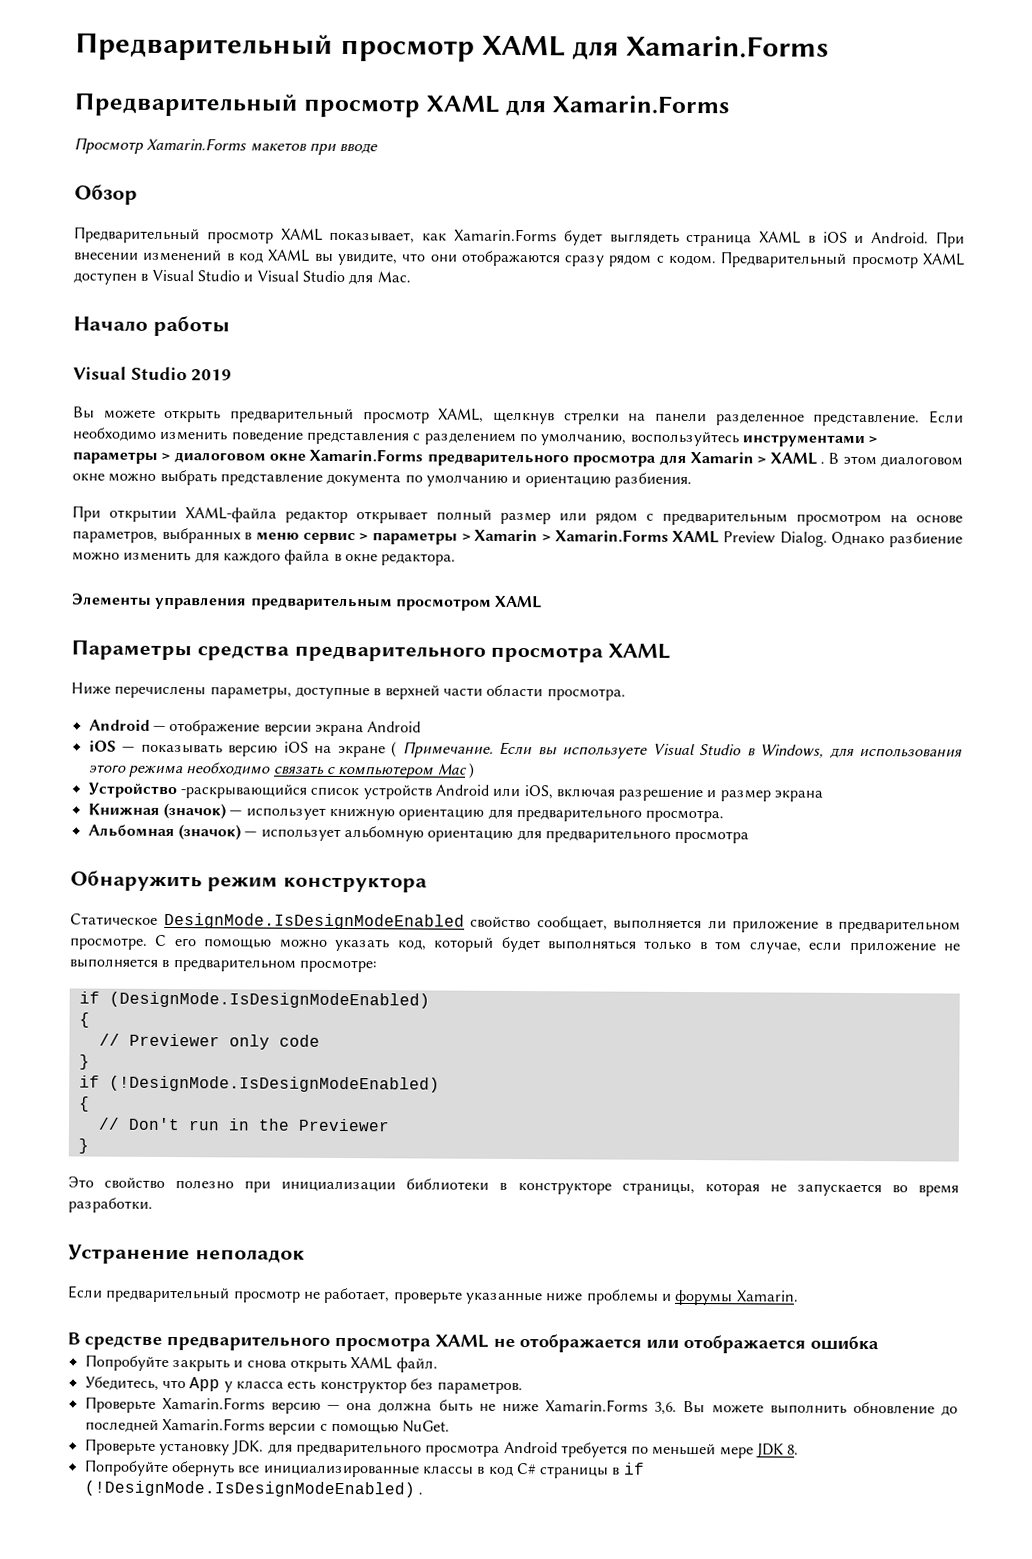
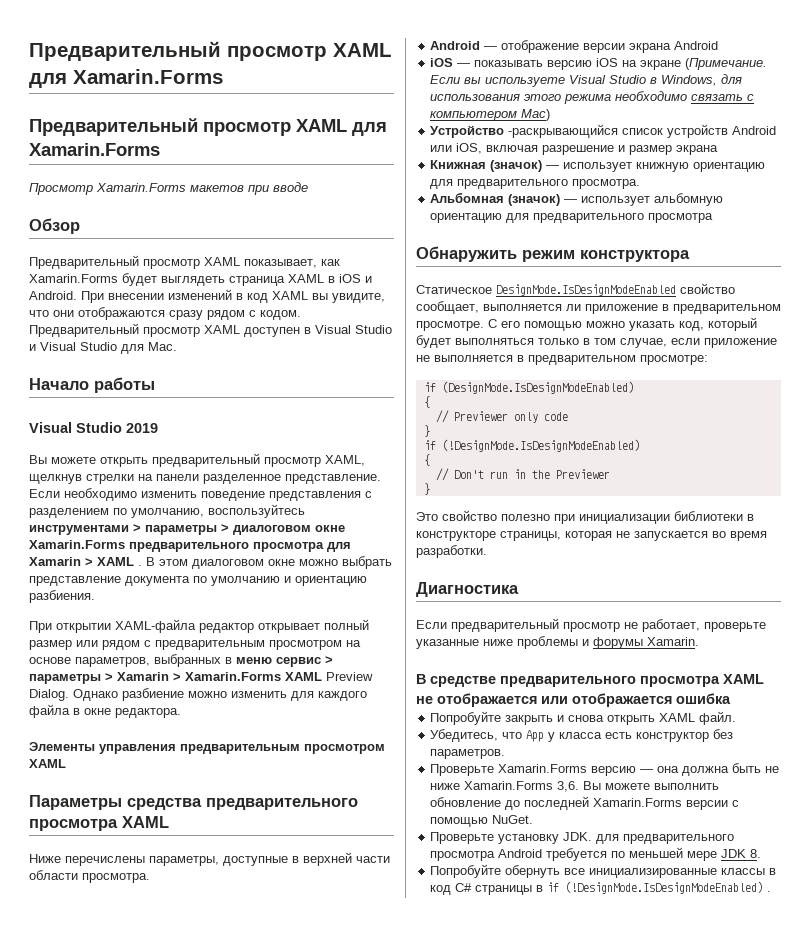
- iOS — показывать версию iOS на экране ( Примечание.
+ iOS — показывать версию iOS на экране (Примечание.
- Если вы используете Visual Studio в Windows, для использования этого режима необходимо связать с компьютером Mac )
+ Если вы используете Visual Studio в Windows, для использования этого режима необходимо связать с компьютером Mac)
- Устранение неполадок
+ Диагностика

